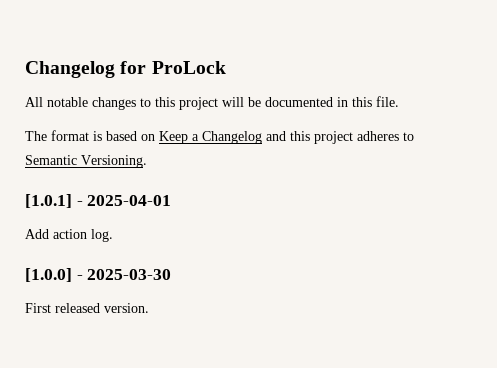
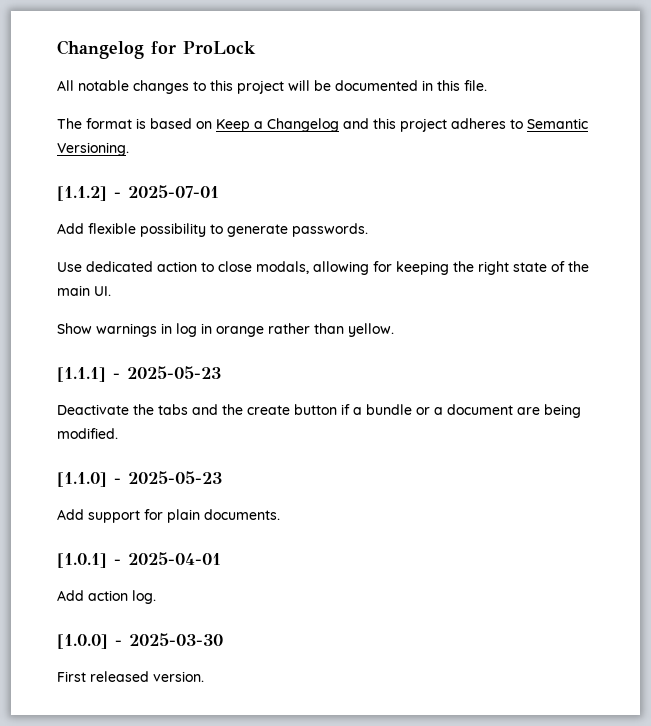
+ [1.1.2] - 2025-07-01
+ Add flexible possibility to generate passwords.
+ Use dedicated action to close modals, allowing for keeping the right state of the main UI.
+ Show warnings in log in orange rather than yellow.
+ [1.1.1] - 2025-05-23
+ Deactivate the tabs and the create button if a bundle or a document are being modified.
+ [1.1.0] - 2025-05-23
+ Add support for plain documents.

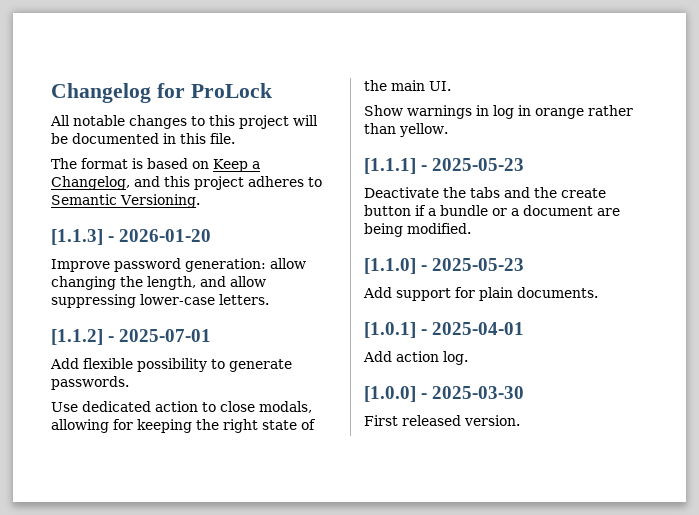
- The format is based on Keep a Changelog and this project adheres to Semantic Versioning.
+ The format is based on Keep a Changelog, and this project adheres to Semantic Versioning.
+ [1.1.3] - 2026-01-20
+ Improve password generation: allow changing the length, and allow suppressing lower-case letters.

